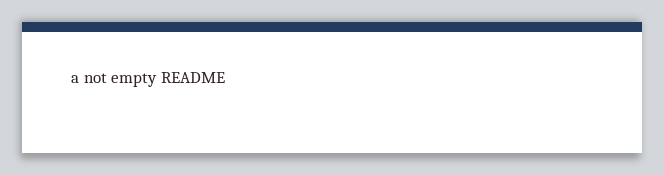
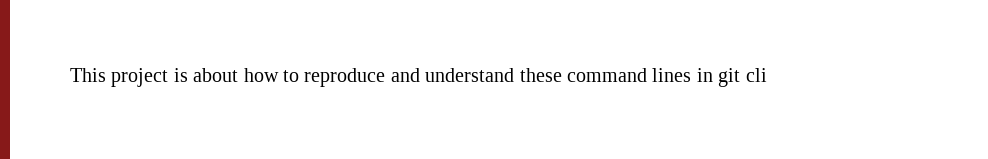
- a not empty README
+ This project is about how to reproduce and understand these command lines in git cli

